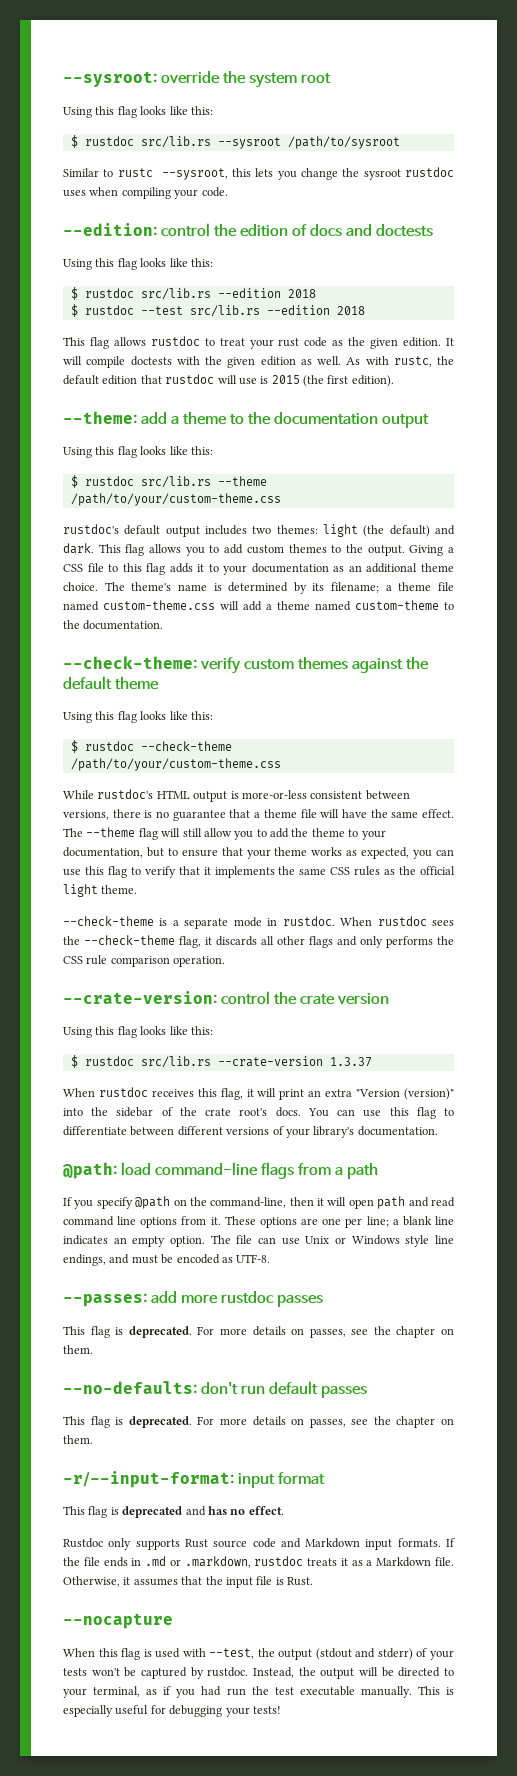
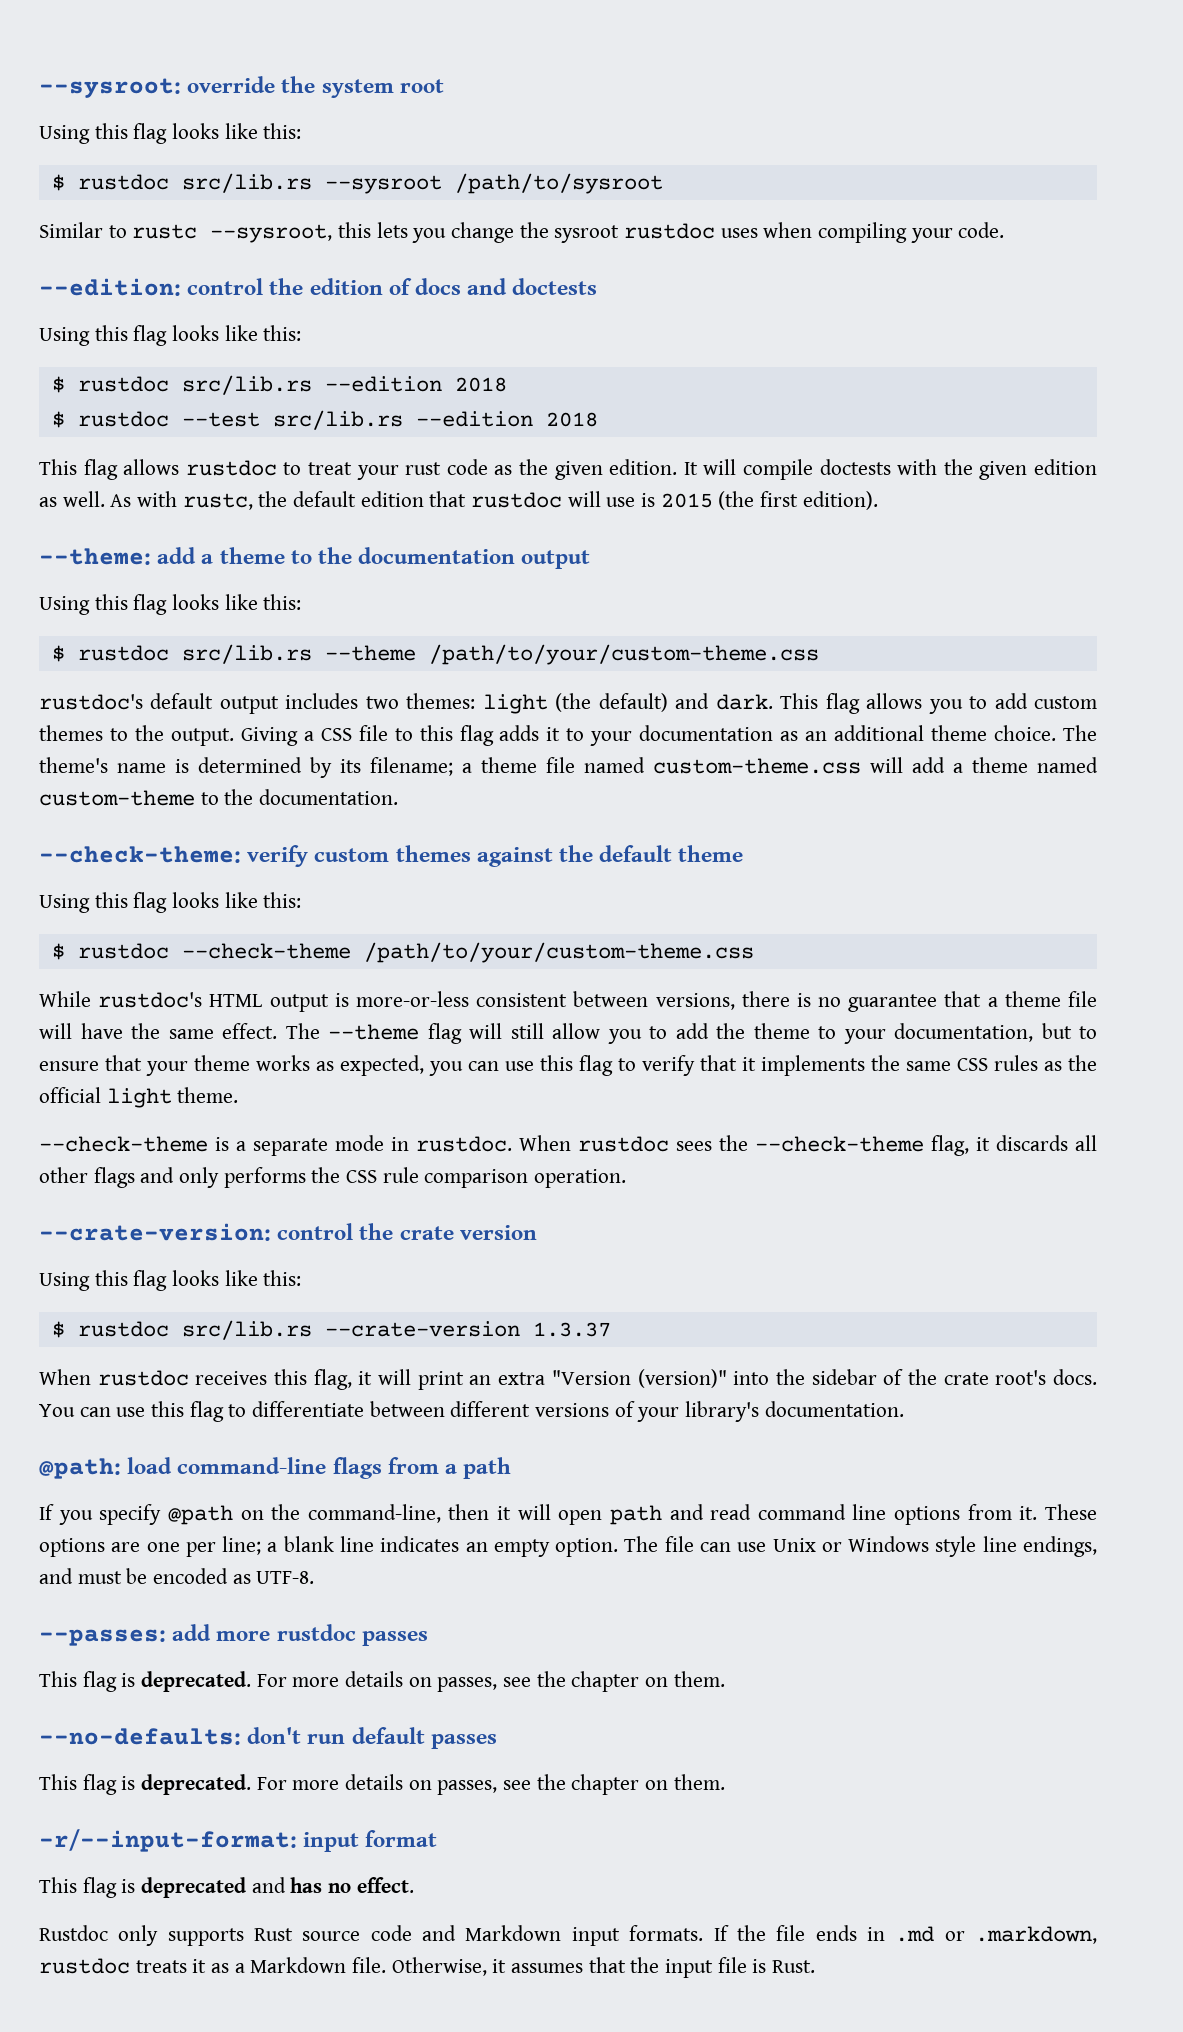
- --nocapture
- When this flag is used with --test, the output (stdout and stderr) of your tests won't be captured by rustdoc. Instead, the output will be directed to your terminal, as if you had run the test executable manually. This is especially useful for debugging your tests!

